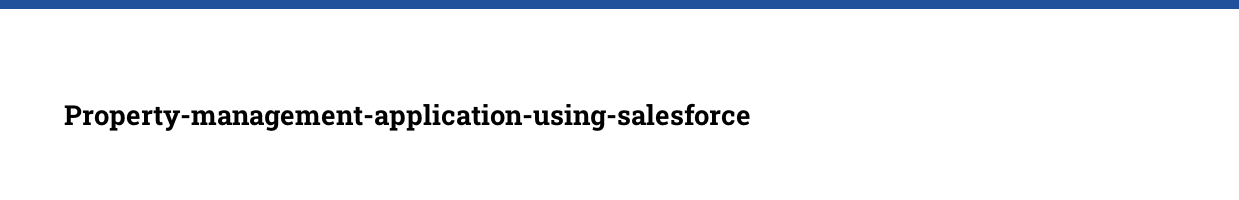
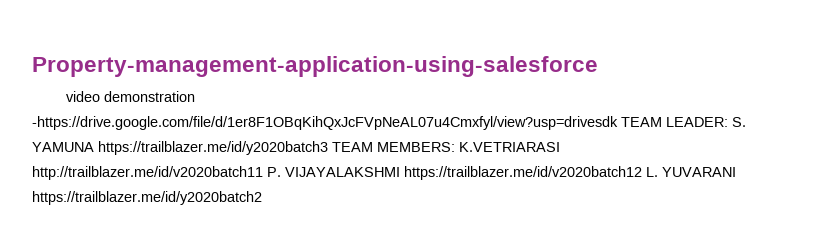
+ video demonstration -https://drive.google.com/file/d/1er8F1OBqKihQxJcFVpNeAL07u4Cmxfyl/view?usp=drivesdk TEAM LEADER: S. YAMUNA https://trailblazer.me/id/y2020batch3 TEAM MEMBERS: K.VETRIARASI http://trailblazer.me/id/v2020batch11 P. VIJAYALAKSHMI https://trailblazer.me/id/v2020batch12 L. YUVARANI https://trailblazer.me/id/y2020batch2

